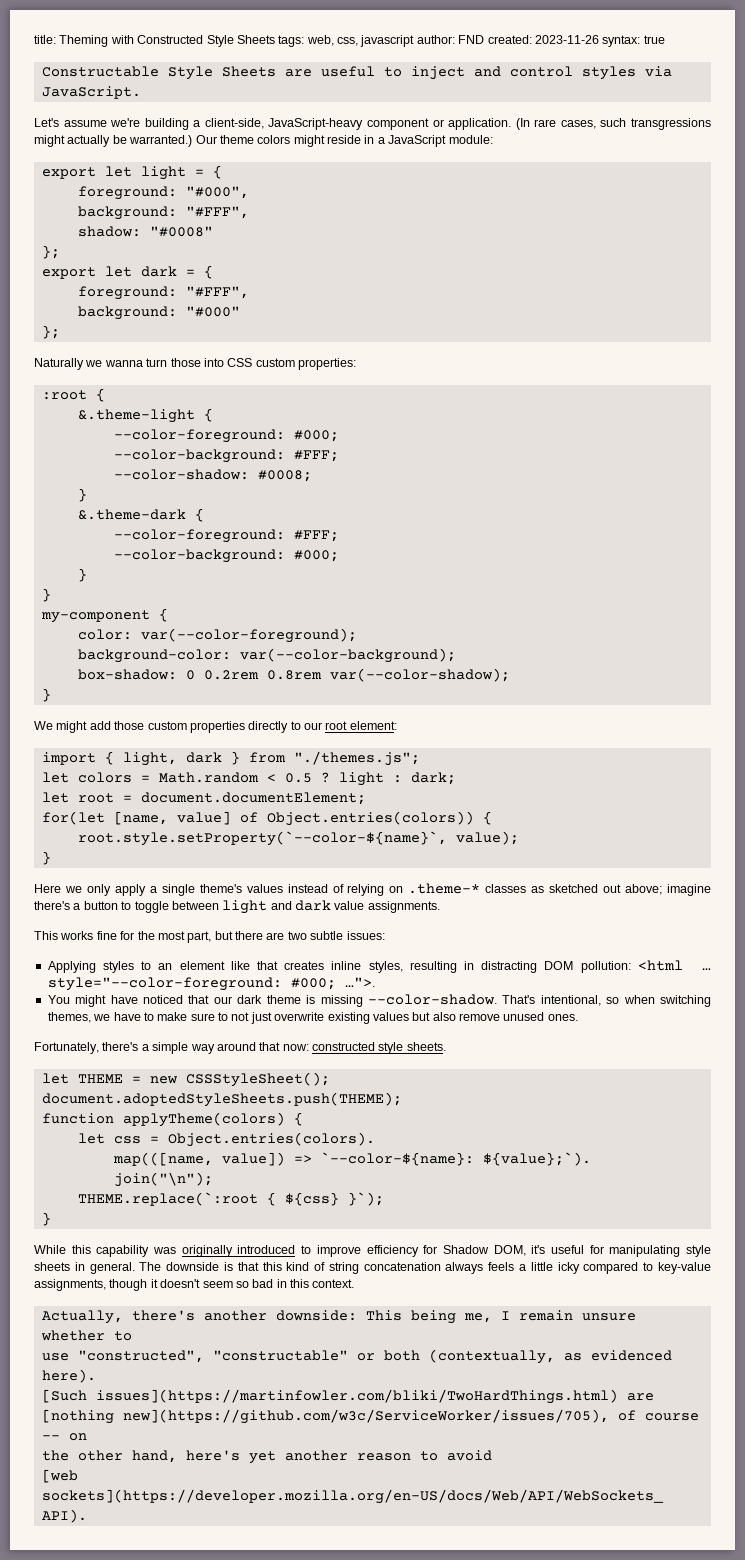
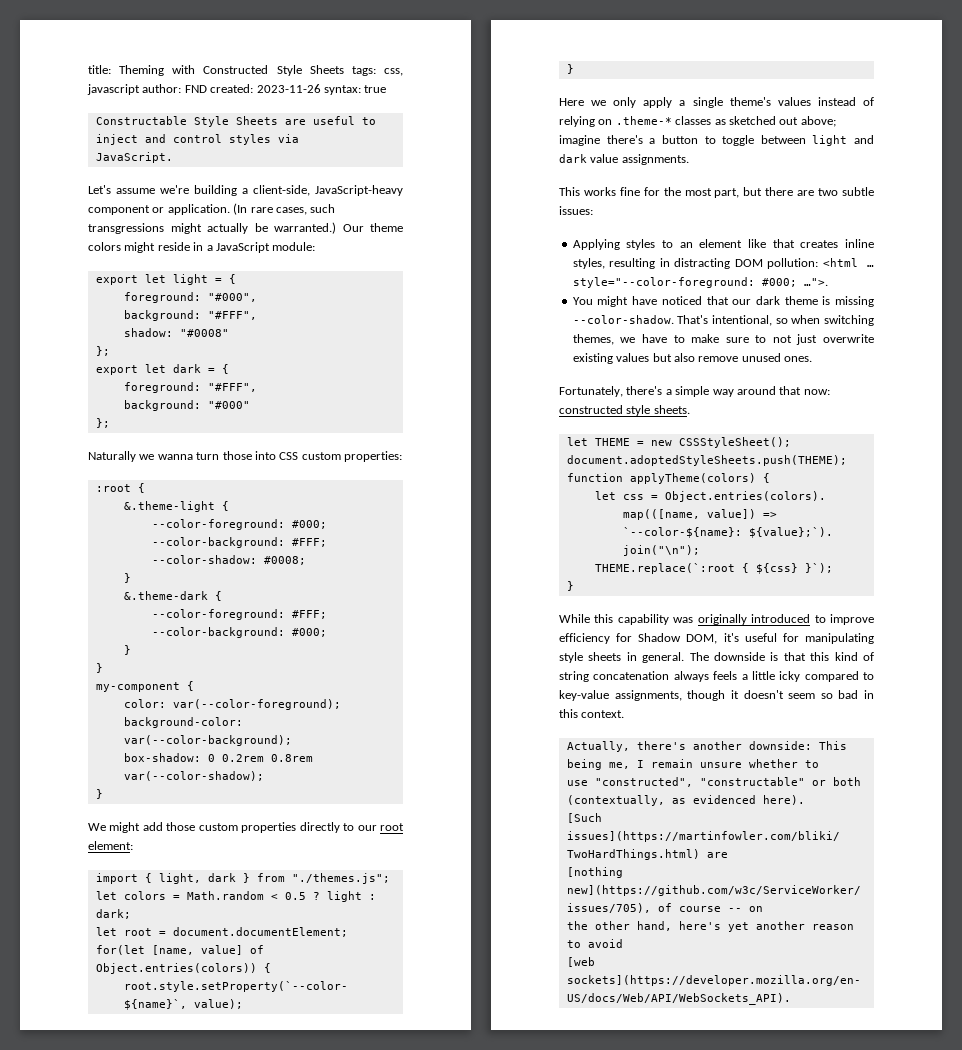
- title: Theming with Constructed Style Sheets tags: web, css, javascript author: FND created: 2023-11-26 syntax: true
+ title: Theming with Constructed Style Sheets tags: css, javascript author: FND created: 2023-11-26 syntax: true

